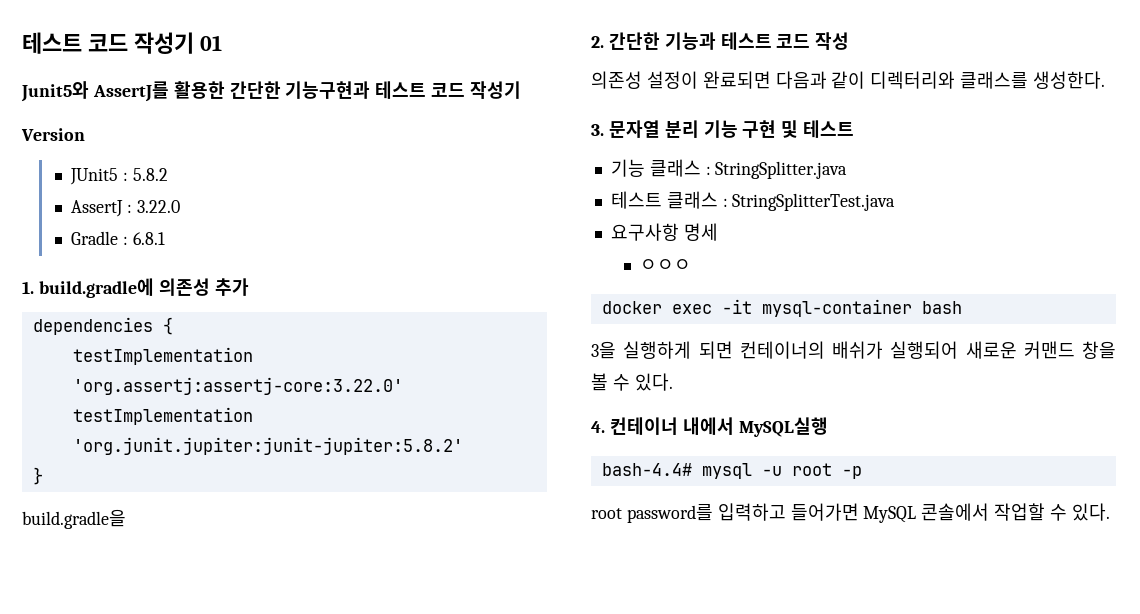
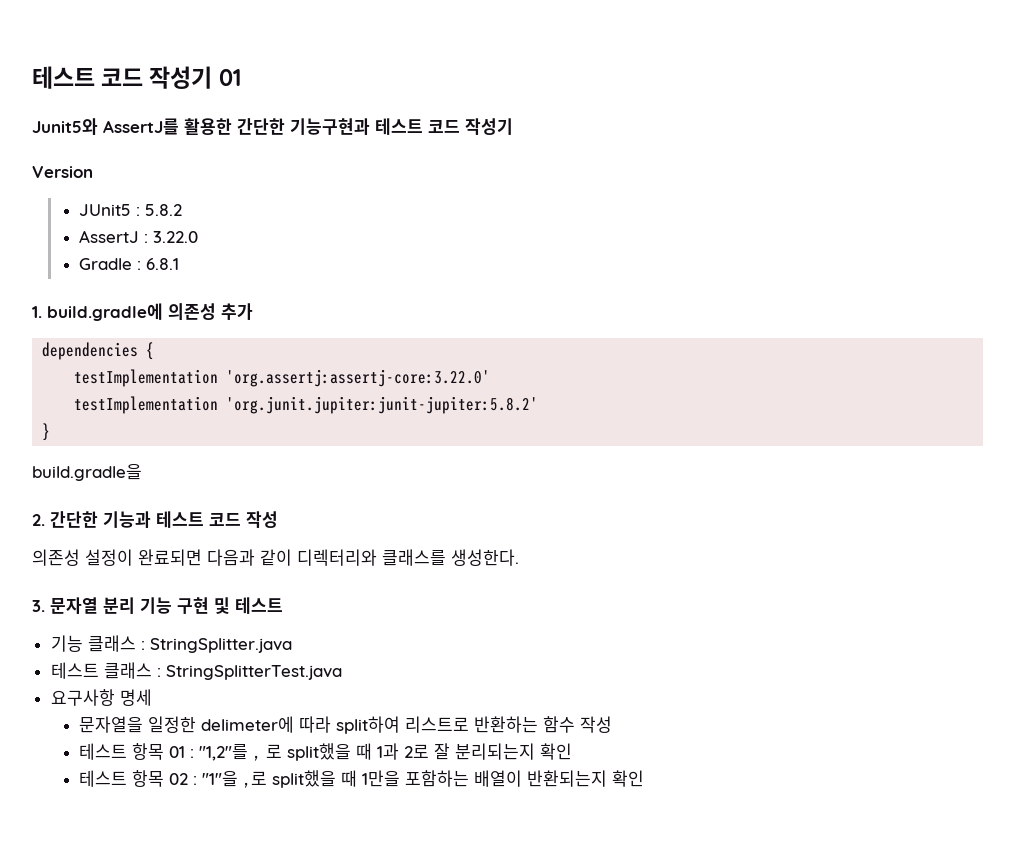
- ㅇㅇㅇ
- docker exec -it mysql-container bash
- 3을 실행하게 되면 컨테이너의 배쉬가 실행되어 새로운 커맨드 창을 볼 수 있다.
- 4. 컨테이너 내에서 MySQL실행
- bash-4.4# mysql -u root -p
- root password를 입력하고 들어가면 MySQL 콘솔에서 작업할 수 있다.
+ 문자열을 일정한 delimeter에 따라 split하여 리스트로 반환하는 함수 작성
+ 테스트 항목 01 : "1,2"를 , 로 split했을 때 1과 2로 잘 분리되는지 확인
+ 테스트 항목 02 : "1"을 ,로 split했을 때 1만을 포함하는 배열이 반환되는지 확인

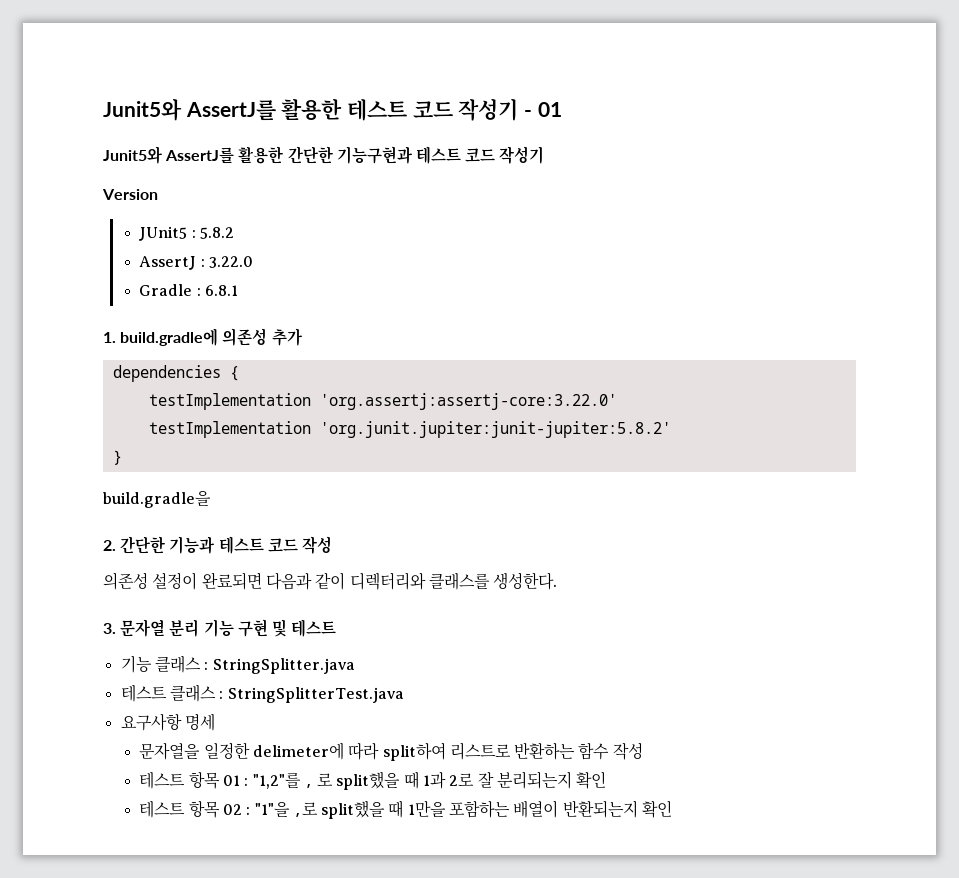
- 테스트 코드 작성기 01
+ Junit5와 AssertJ를 활용한 테스트 코드 작성기 - 01

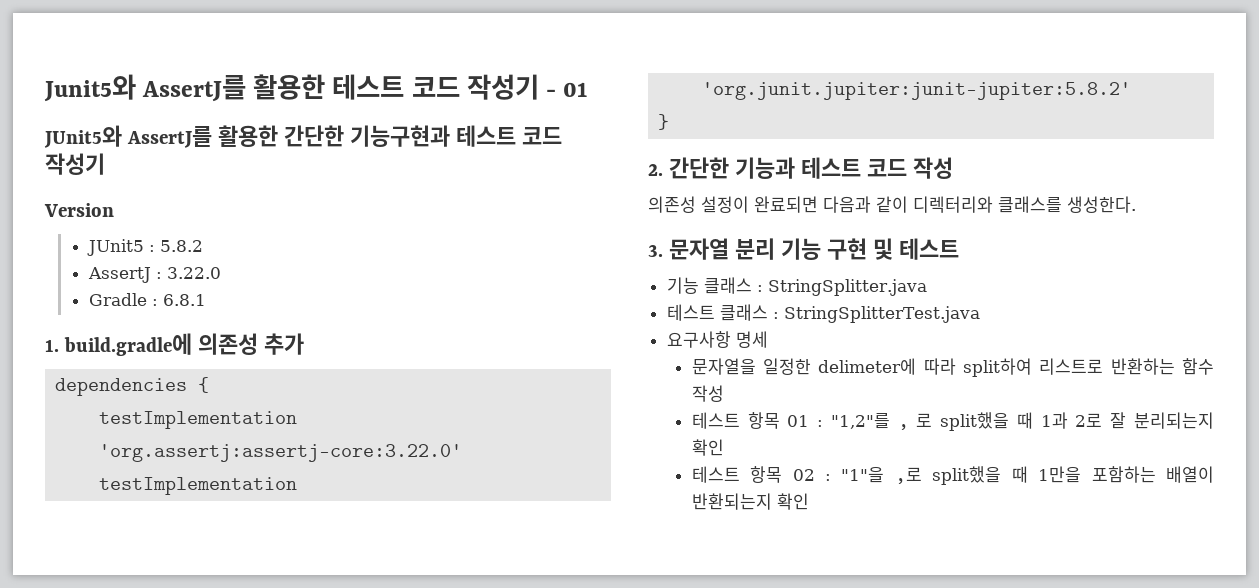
- Junit5와 AssertJ를 활용한 간단한 기능구현과 테스트 코드 작성기
+ JUnit5와 AssertJ를 활용한 간단한 기능구현과 테스트 코드 작성기
- build.gradle을

